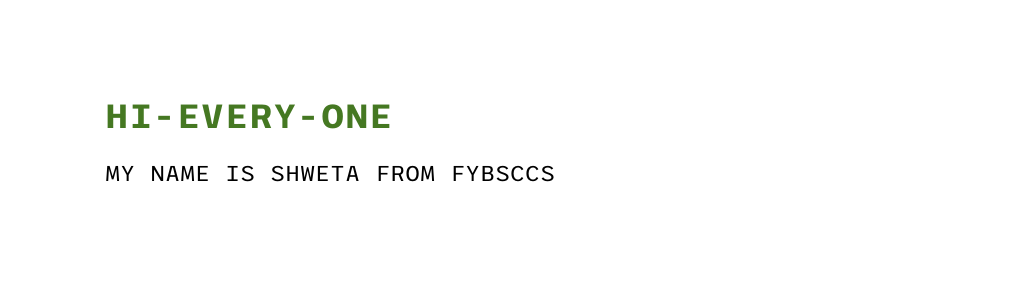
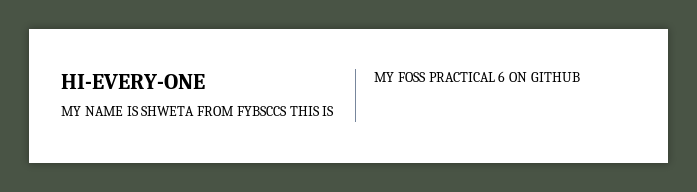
- MY NAME IS SHWETA FROM FYBSCCS
+ MY NAME IS SHWETA FROM FYBSCCS THIS IS MY FOSS PRACTICAL 6 ON GITHUB

